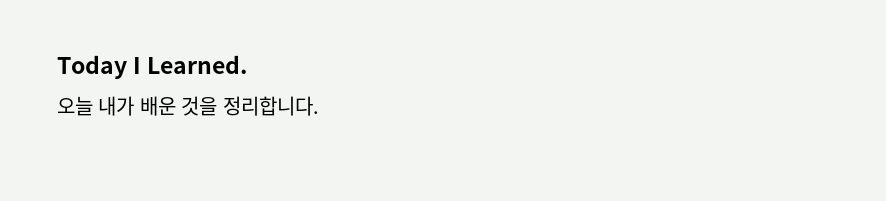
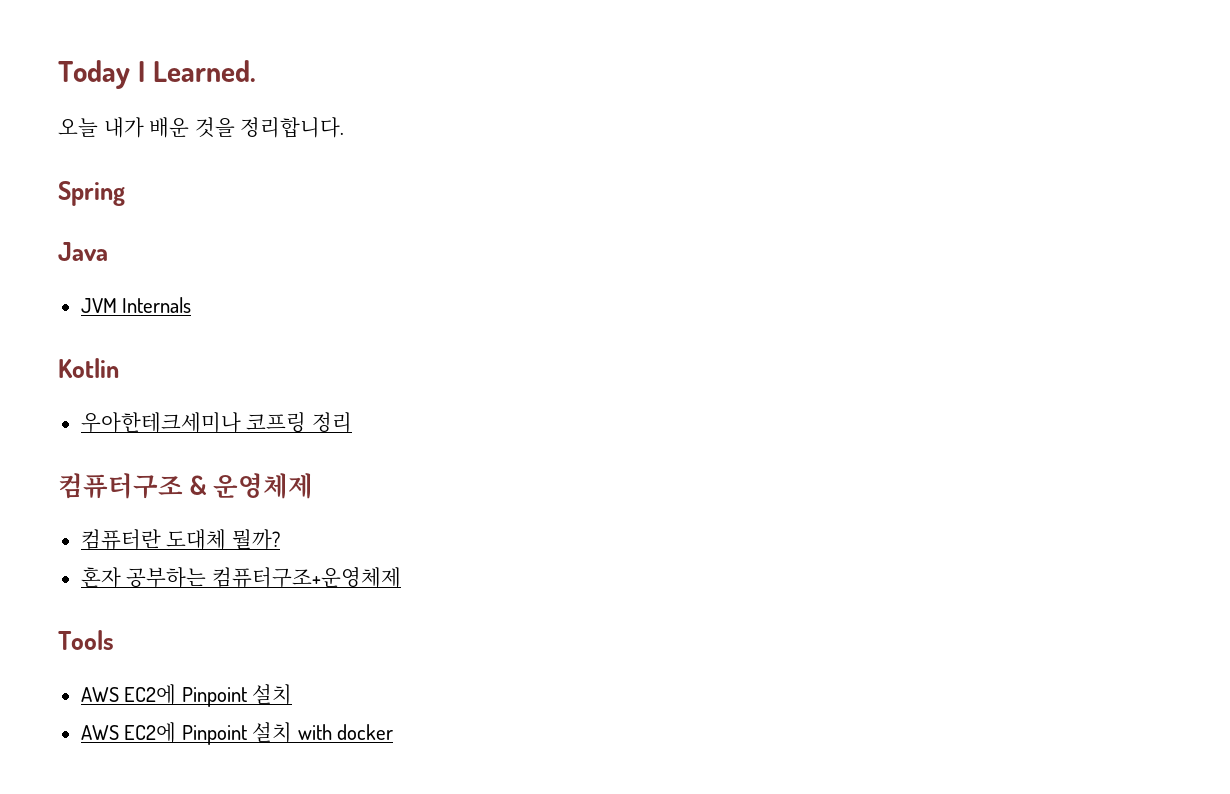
+ Spring
+ Java
+ JVM Internals
+ Kotlin
+ 우아한테크세미나 코프링 정리
+ 컴퓨터구조 & 운영체제
+ 컴퓨터란 도대체 뭘까?
+ 혼자 공부하는 컴퓨터구조+운영체제
+ Tools
+ AWS EC2에 Pinpoint 설치
+ AWS EC2에 Pinpoint 설치 with docker

